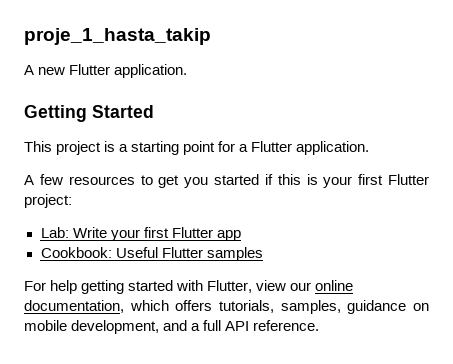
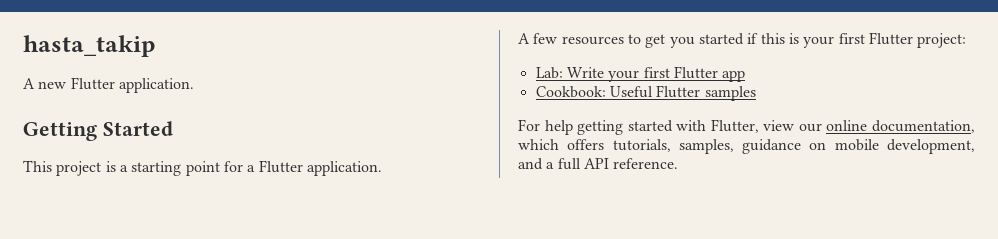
- proje_1_hasta_takip
+ hasta_takip

